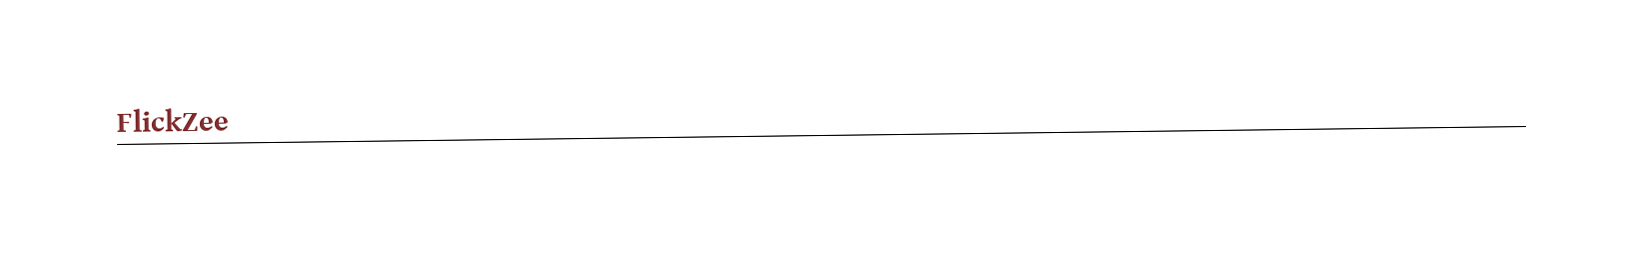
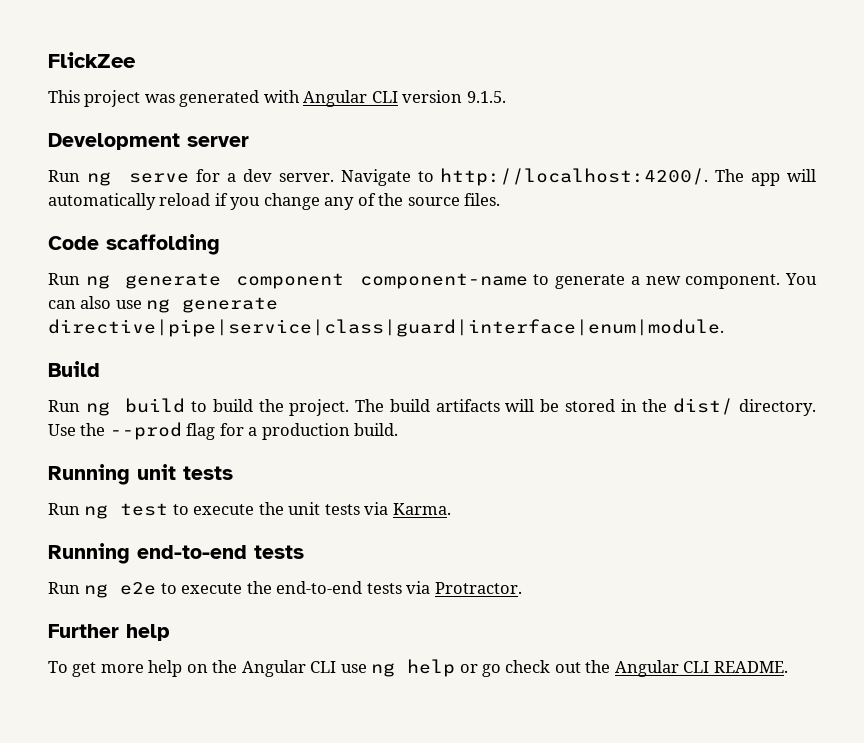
+ This project was generated with Angular CLI version 9.1.5.
+ Development server
+ Run ng serve for a dev server. Navigate to http://localhost:4200/. The app will automatically reload if you change any of the source files.
+ Code scaffolding
+ Run ng generate component component-name to generate a new component. You can also use ng generate directive|pipe|service|class|guard|interface|enum|module.
+ Build
+ Run ng build to build the project. The build artifacts will be stored in the dist/ directory. Use the --prod flag for a production build.
+ Running unit tests
+ Run ng test to execute the unit tests via Karma.
+ Running end-to-end tests
+ Run ng e2e to execute the end-to-end tests via Protractor.
+ Further help
+ To get more help on the Angular CLI use ng help or go check out the Angular CLI README.

